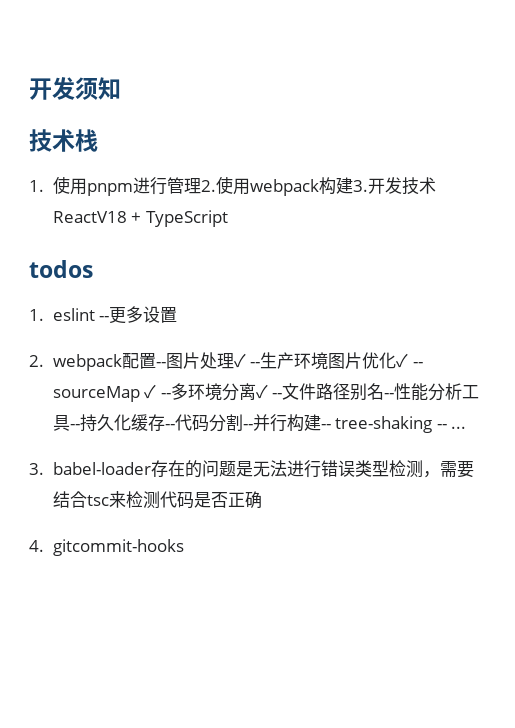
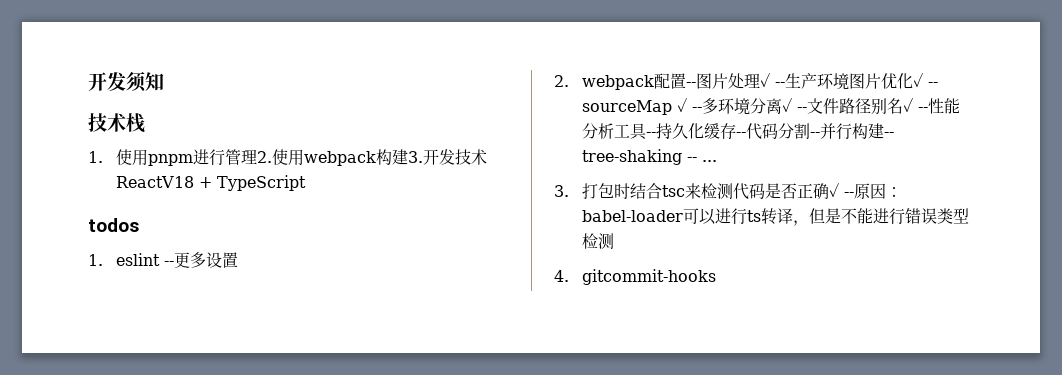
- 2. webpack配置--图片处理✓ --生产环境图片优化✓ -- sourceMap ✓ --多环境分离✓ --文件路径别名--性能分析工具--持久化缓存--代码分割--并行构建-- tree-shaking -- ...
+ 2. webpack配置--图片处理✓ --生产环境图片优化✓ -- sourceMap ✓ --多环境分离✓ --文件路径别名✓ --性能分析工具--持久化缓存--代码分割--并行构建-- tree-shaking -- ...
- 3. babel-loader存在的问题是无法进行错误类型检测，需要结合tsc来检测代码是否正确
+ 3.打包时结合tsc来检测代码是否正确✓ --原因：babel-loader可以进行ts转译，但是不能进行错误类型检测

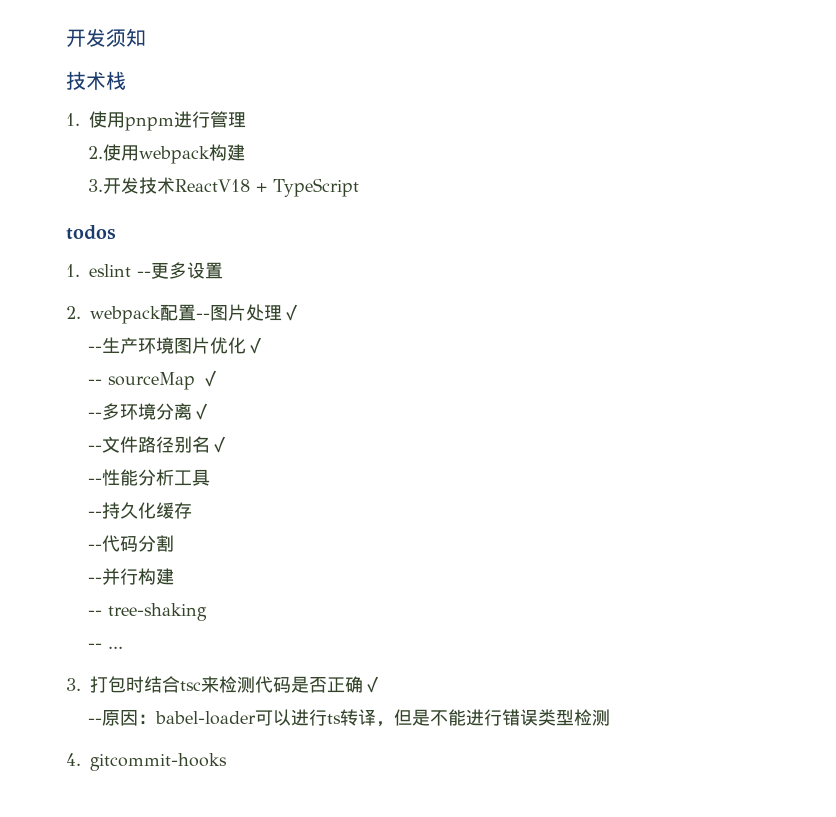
- 1.使用pnpm进行管理2.使用webpack构建3.开发技术ReactV18 + TypeScript
+ 1.使用pnpm进行管理
+ 2.使用webpack构建
+ 3.开发技术ReactV18 + TypeScript
- 2. webpack配置--图片处理✓ --生产环境图片优化✓ -- sourceMap ✓ --多环境分离✓ --文件路径别名✓ --性能分析工具--持久化缓存--代码分割--并行构建-- tree-shaking -- ...
+ 2. webpack配置--图片处理✓
+ --生产环境图片优化✓
+ -- sourceMap ✓
+ --多环境分离✓
+ --文件路径别名✓
+ --性能分析工具
+ --持久化缓存
+ --代码分割
+ --并行构建
+ -- tree-shaking
+ -- ...
- 3.打包时结合tsc来检测代码是否正确✓ --原因：babel-loader可以进行ts转译，但是不能进行错误类型检测
+ 3.打包时结合tsc来检测代码是否正确✓
+ --原因：babel-loader可以进行ts转译，但是不能进行错误类型检测

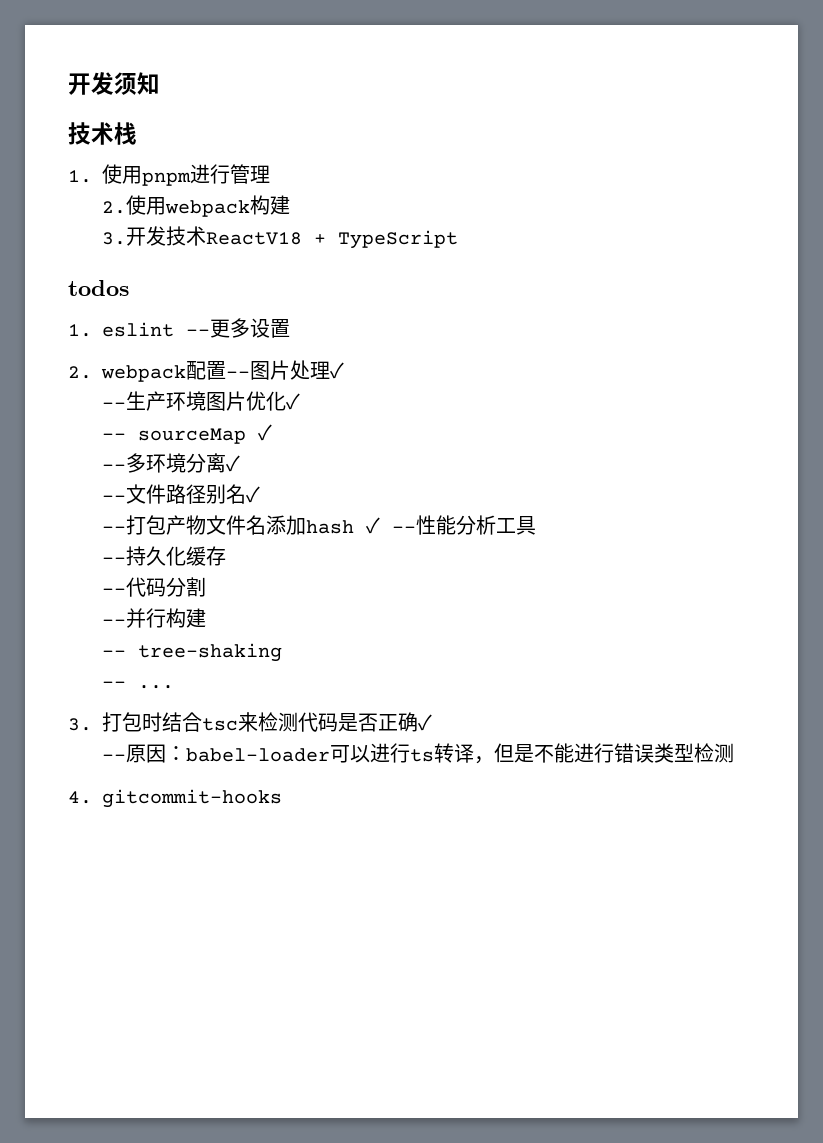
- --性能分析工具
+ --打包产物文件名添加hash ✓ --性能分析工具

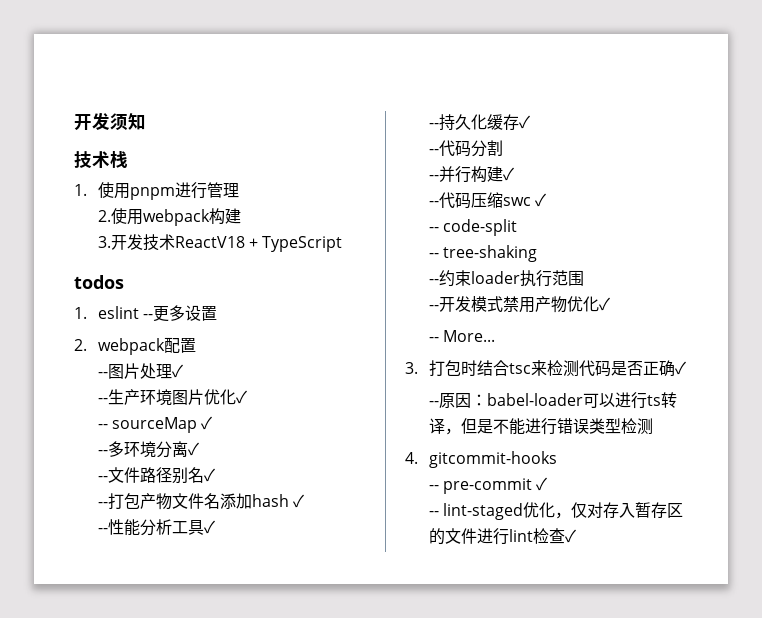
- 2. webpack配置--图片处理✓
+ 2. webpack配置
+ --图片处理✓
- --打包产物文件名添加hash ✓ --性能分析工具
+ --打包产物文件名添加hash ✓
+ --性能分析工具✓
- --持久化缓存
+ --持久化缓存✓
- --并行构建
+ --并行构建✓
+ --代码压缩swc ✓
+ -- code-split
  -- tree-shaking
- -- ...
+ --约束loader执行范围
+ --开发模式禁用产物优化✓
+ -- More...
+ -- pre-commit ✓
+ -- lint-staged优化，仅对存入暂存区的文件进行lint检查✓

